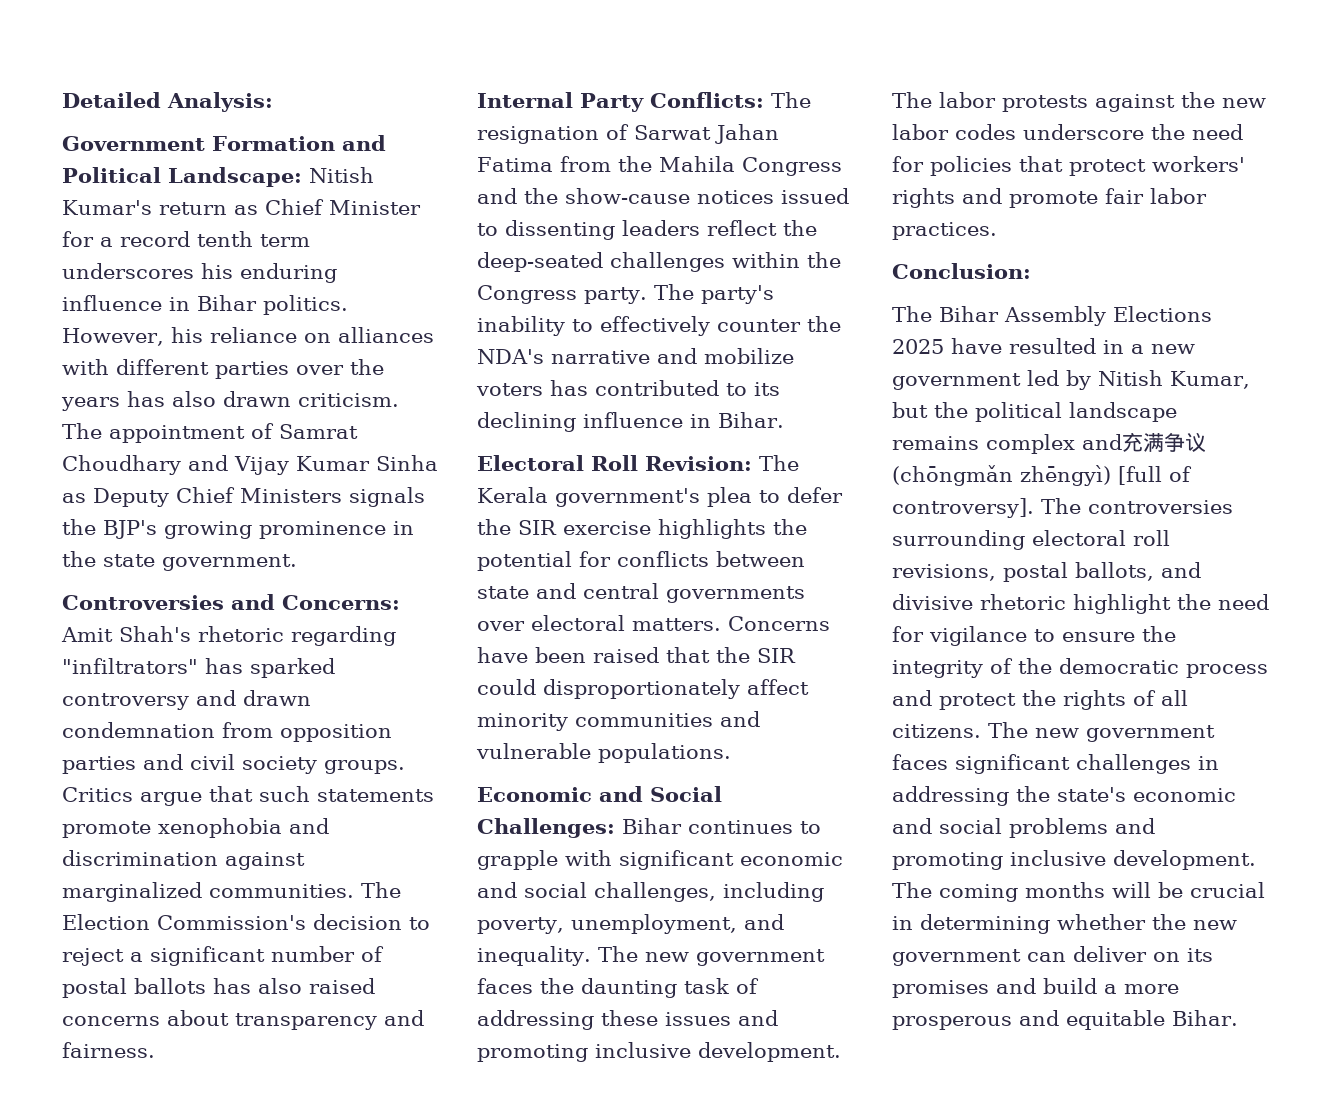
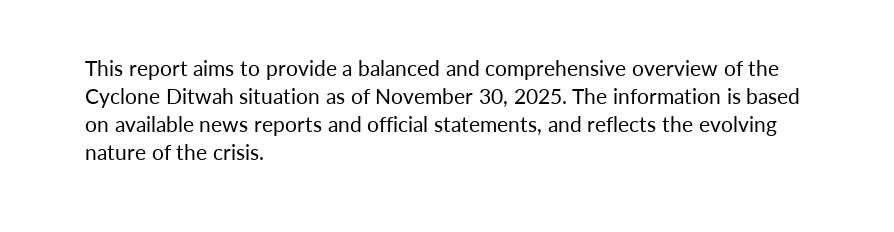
- Detailed Analysis:
- Government Formation and Political Landscape: Nitish Kumar's return as Chief Minister for a record tenth term underscores his enduring influence in Bihar politics. However, his reliance on alliances with different parties over the years has also drawn criticism. The appointment of Samrat Choudhary and Vijay Kumar Sinha as Deputy Chief Ministers signals the BJP's growing prominence in the state government.
- Controversies and Concerns: Amit Shah's rhetoric regarding "infiltrators" has sparked controversy and drawn condemnation from opposition parties and civil society groups. Critics argue that such statements promote xenophobia and discrimination against marginalized communities. The Election Commission's decision to reject a significant number of postal ballots has also raised concerns about transparency and fairness.
- Internal Party Conflicts: The resignation of Sarwat Jahan Fatima from the Mahila Congress and the show-cause notices issued to dissenting leaders reflect the deep-seated challenges within the Congress party. The party's inability to effectively counter the NDA's narrative and mobilize voters has contributed to its declining influence in Bihar.
- Electoral Roll Revision: The Kerala government's plea to defer the SIR exercise highlights the potential for conflicts between state and central governments over electoral matters. Concerns have been raised that the SIR could disproportionately affect minority communities and vulnerable populations.
- Economic and Social Challenges: Bihar continues to grapple with significant economic and social challenges, including poverty, unemployment, and inequality. The new government faces the daunting task of addressing these issues and promoting inclusive development. The labor protests against the new labor codes underscore the need for policies that protect workers' rights and promote fair labor practices.
- Conclusion:
- The Bihar Assembly Elections 2025 have resulted in a new government led by Nitish Kumar, but the political landscape remains complex and充满争议(chōngmǎn zhēngyì) [full of controversy]. The controversies surrounding electoral roll revisions, postal ballots, and divisive rhetoric highlight the need for vigilance to ensure the integrity of the democratic process and protect the rights of all citizens. The new government faces significant challenges in addressing the state's economic and social problems and promoting inclusive development. The coming months will be crucial in determining whether the new government can deliver on its promises and build a more prosperous and equitable Bihar.
+ This report aims to provide a balanced and comprehensive overview of the Cyclone Ditwah situation as of November 30, 2025. The information is based on available news reports and official statements, and reflects the evolving nature of the crisis.

